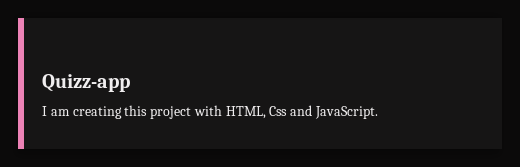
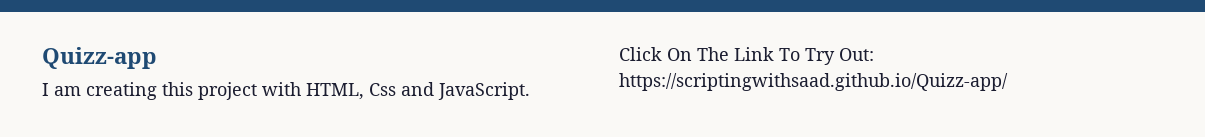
+ Click On The Link To Try Out: https://scriptingwithsaad.github.io/Quizz-app/

